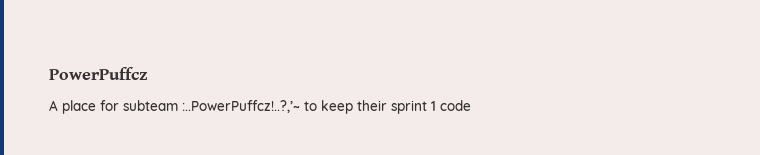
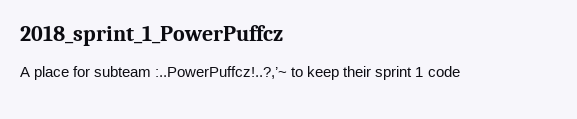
- PowerPuffcz
+ 2018_sprint_1_PowerPuffcz

